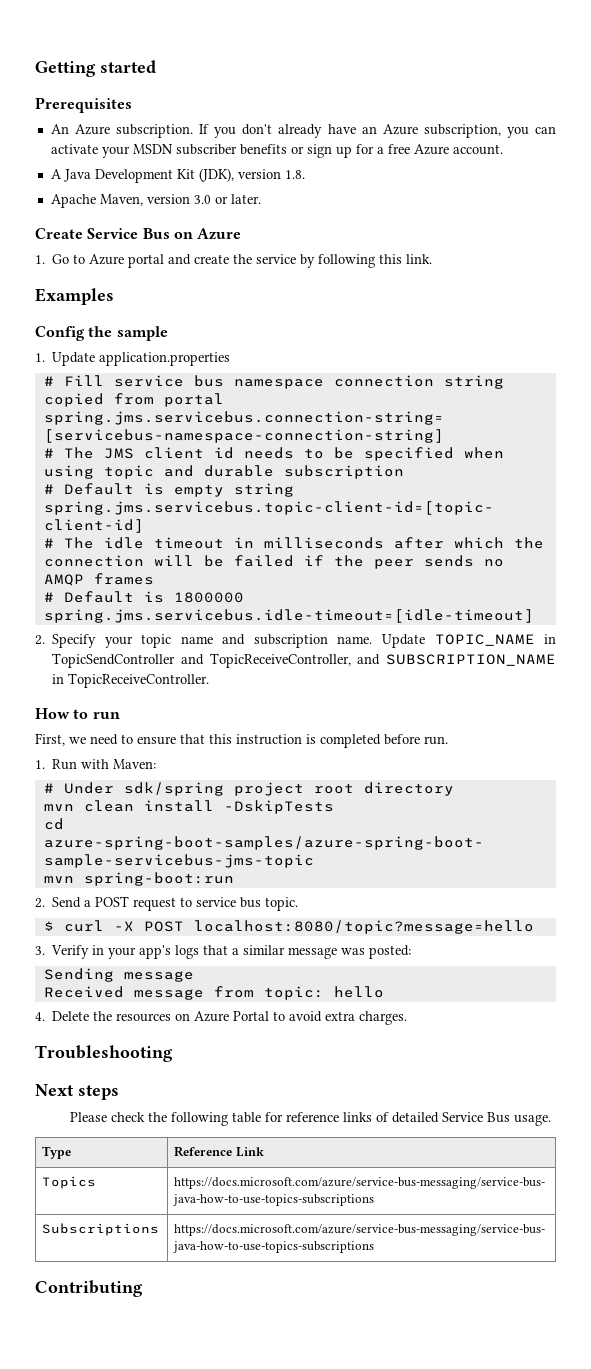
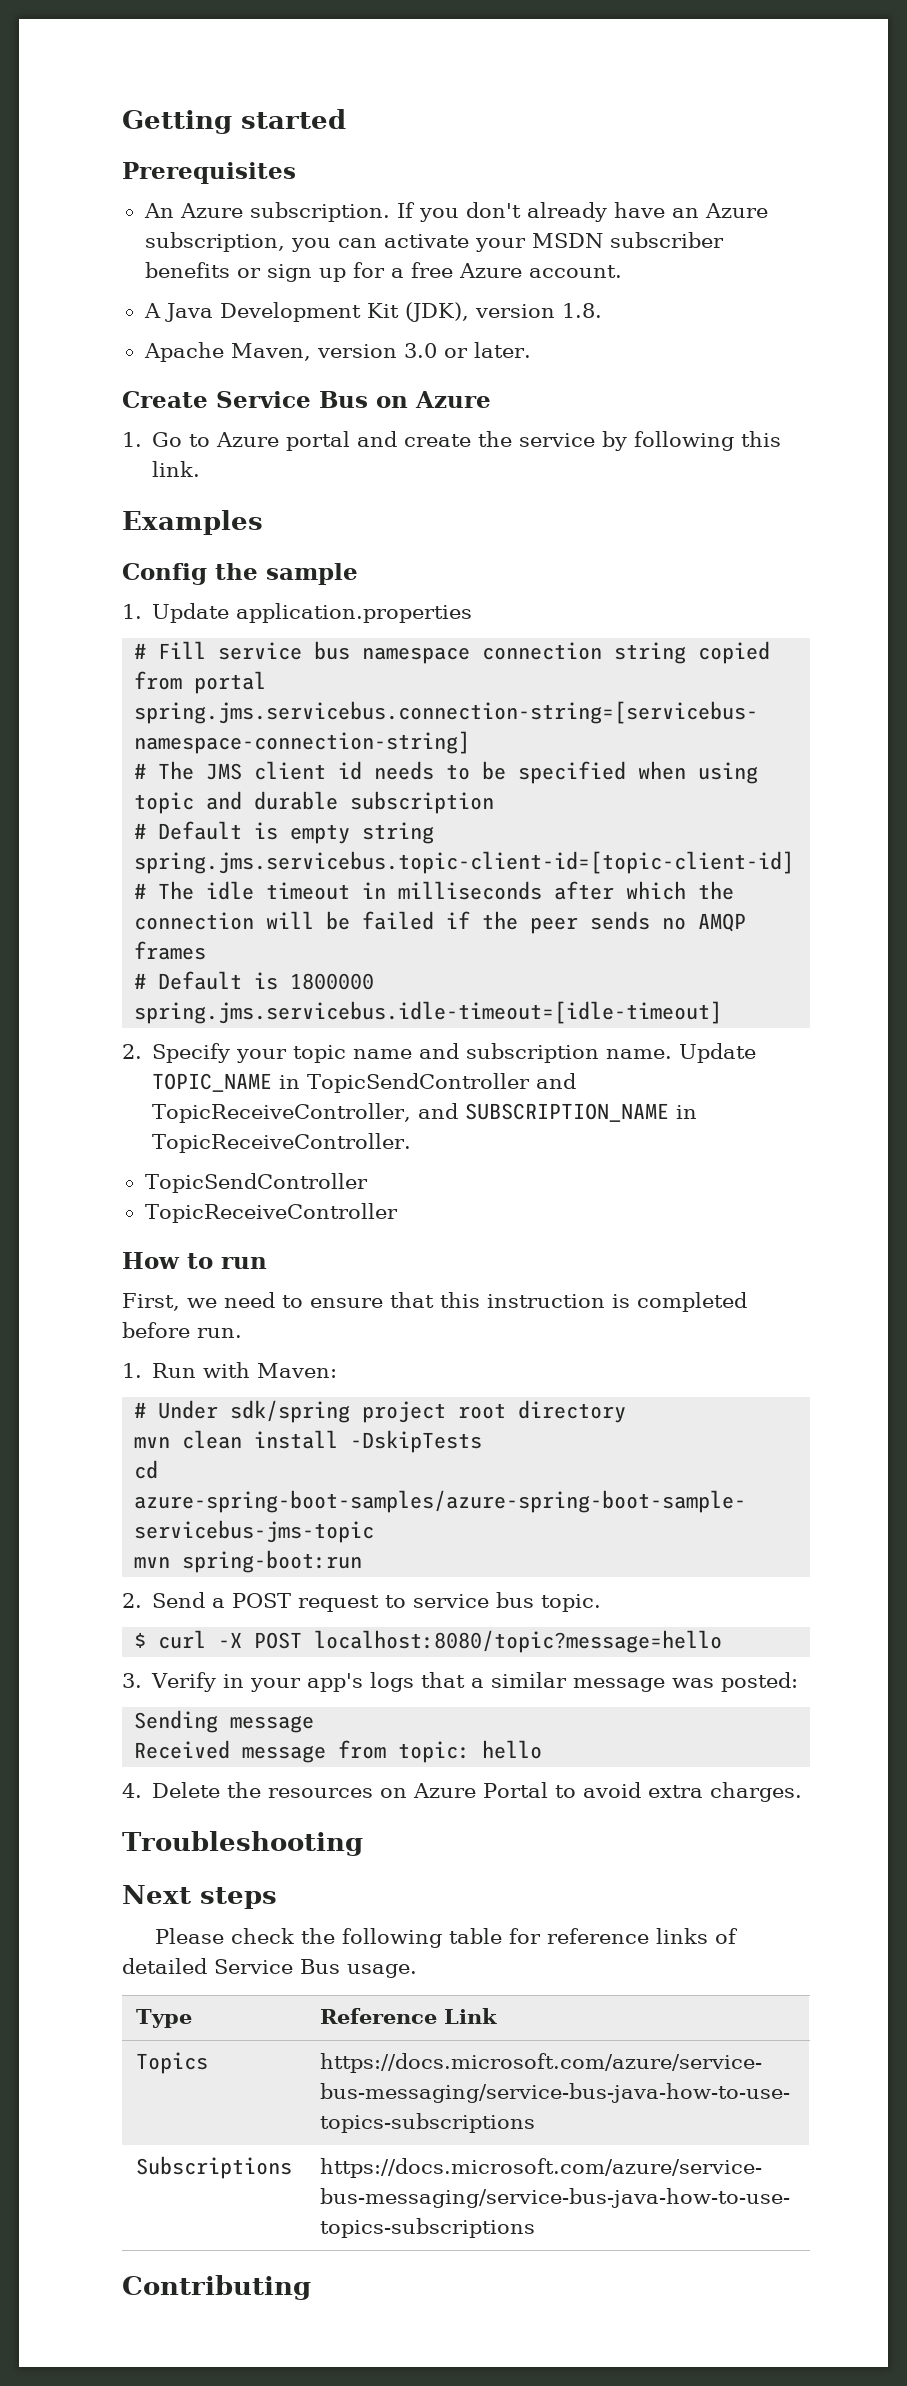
  Update TOPIC_NAME in TopicSendController and TopicReceiveController, and SUBSCRIPTION_NAME in TopicReceiveController.
+ TopicSendController
+ TopicReceiveController

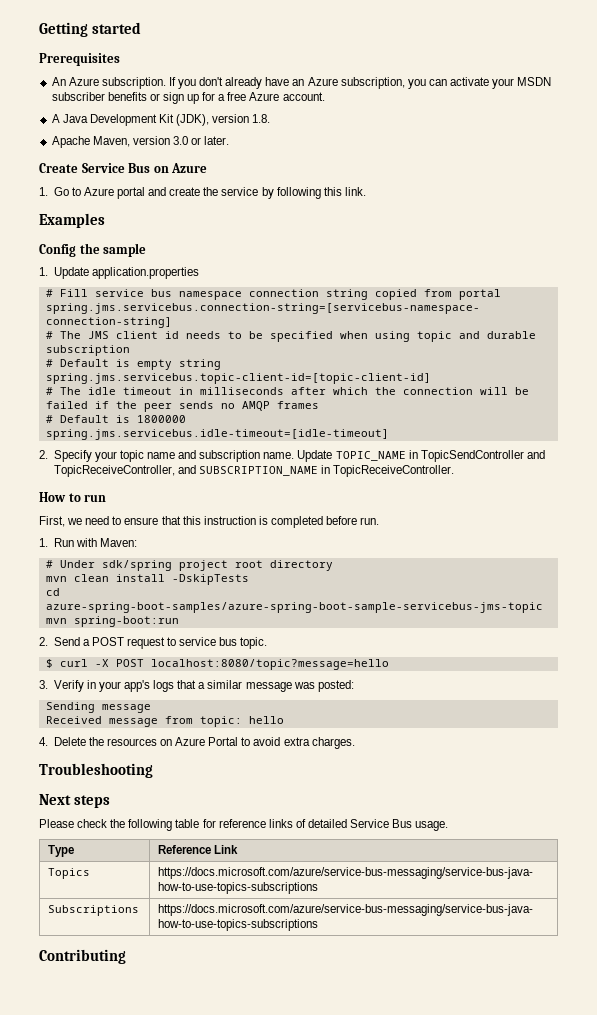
  Update TOPIC_NAME in TopicSendController and TopicReceiveController, and SUBSCRIPTION_NAME in TopicReceiveController.
- TopicSendController
- TopicReceiveController

